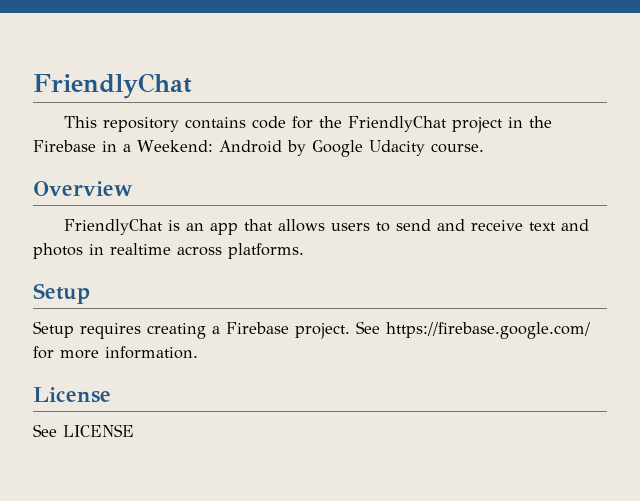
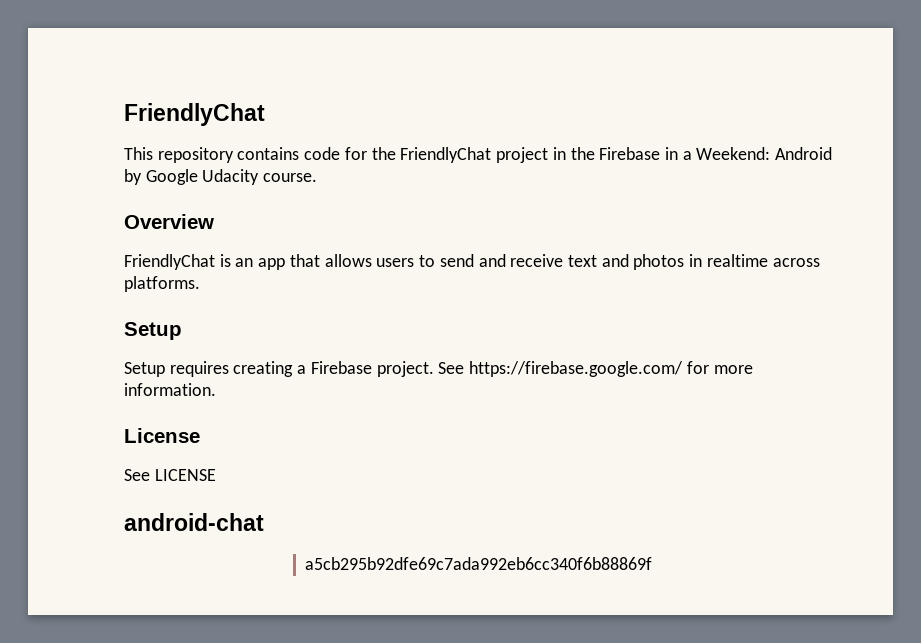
+ android-chat
+ a5cb295b92dfe69c7ada992eb6cc340f6b88869f

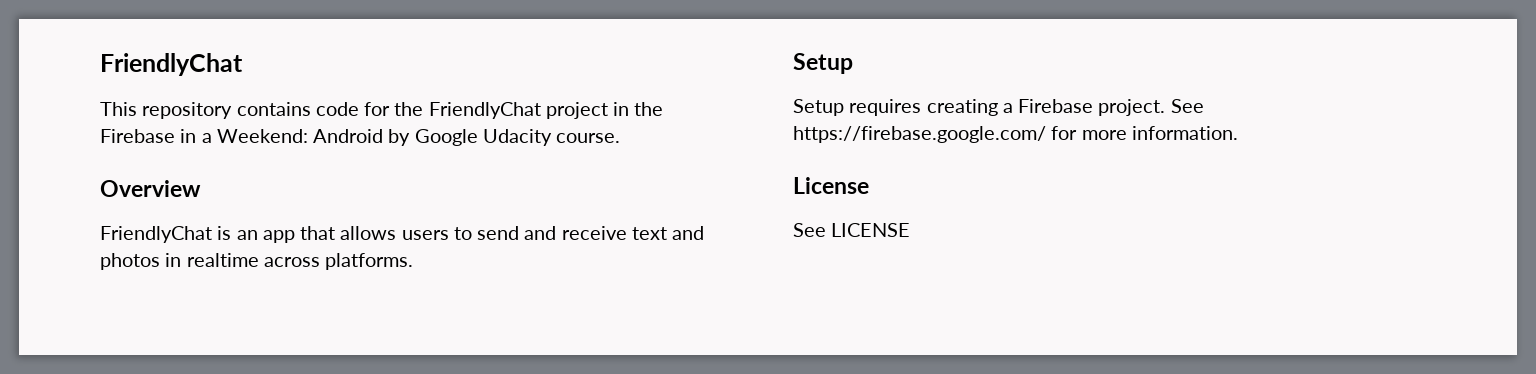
- android-chat
- a5cb295b92dfe69c7ada992eb6cc340f6b88869f

